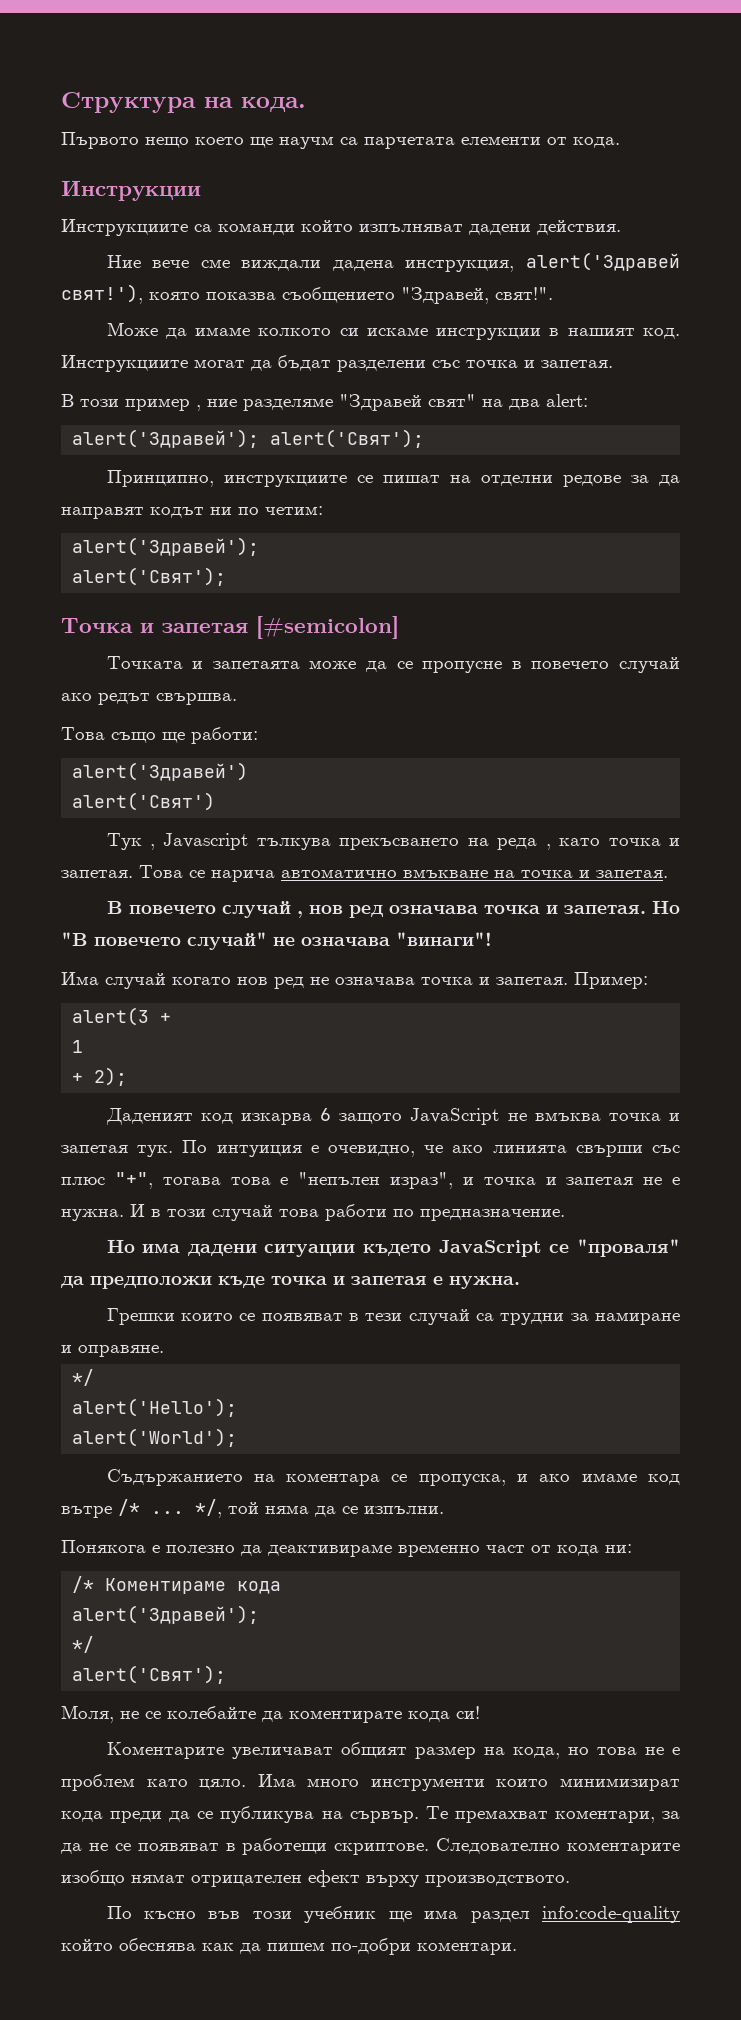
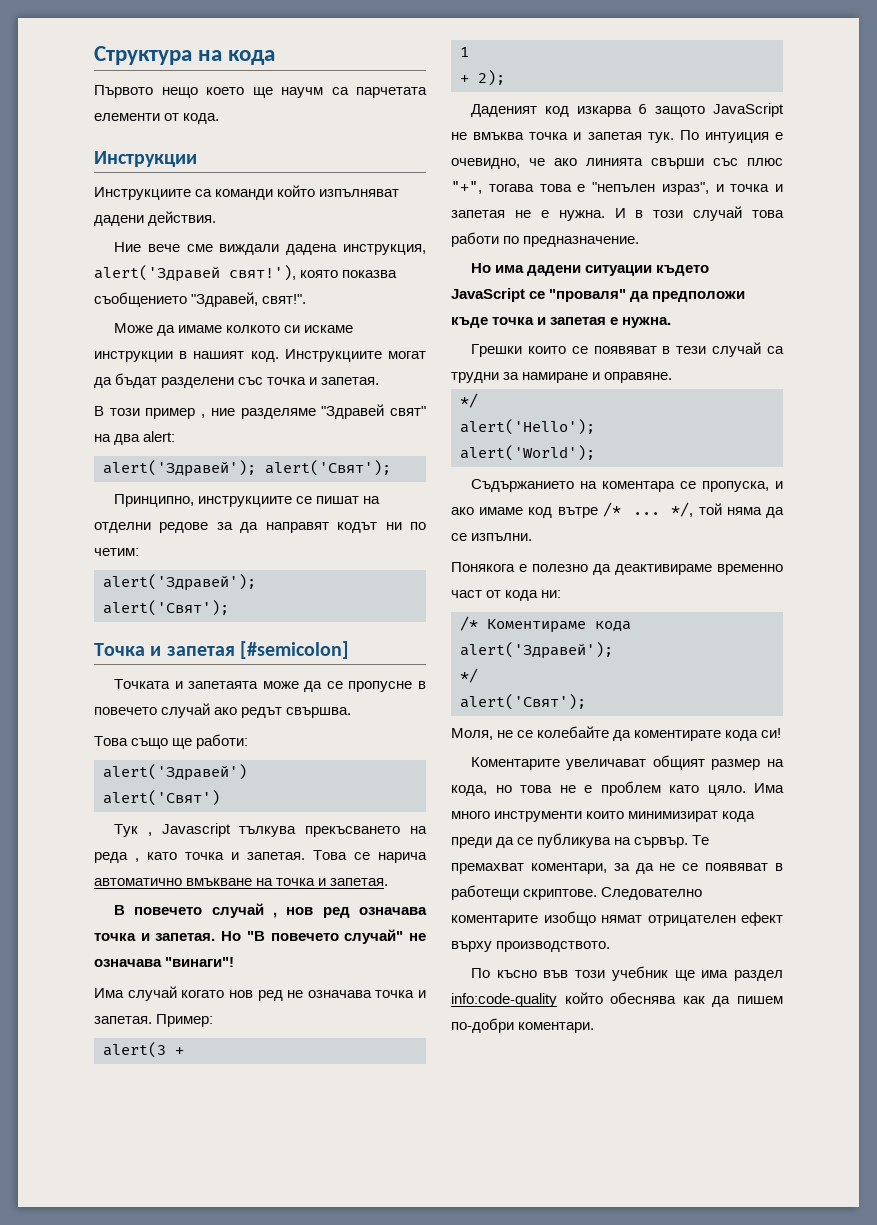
- Структура на кода.
+ Структура на кода

